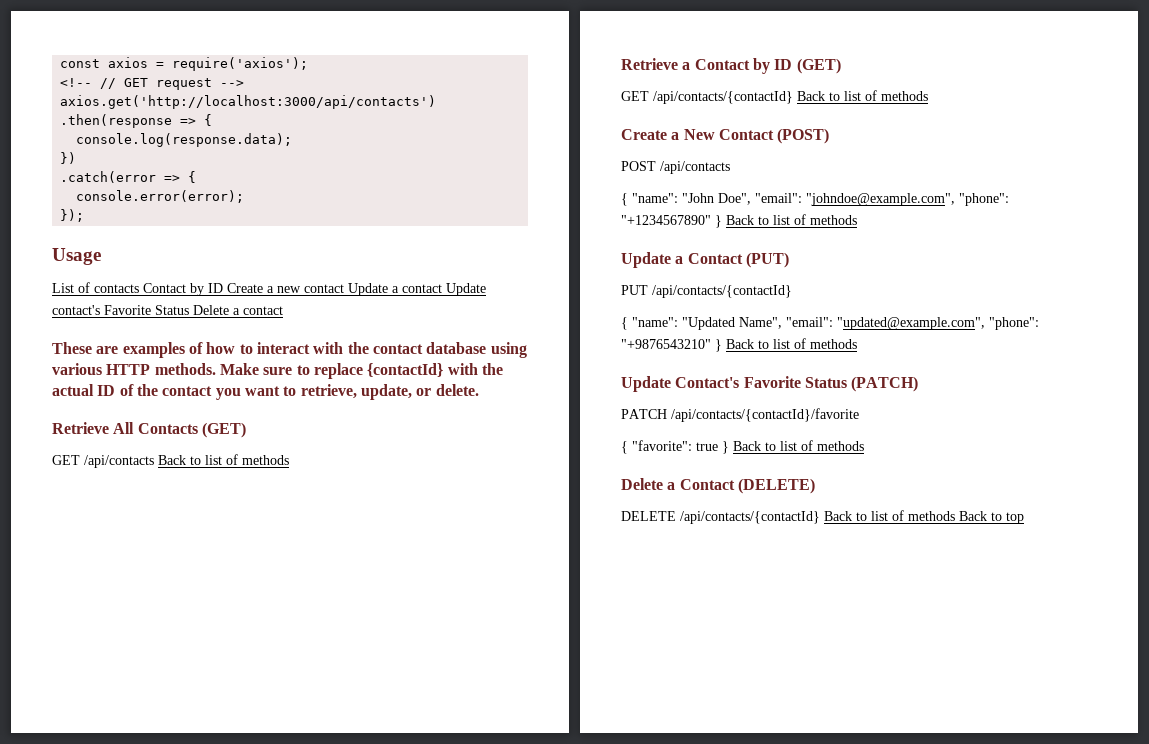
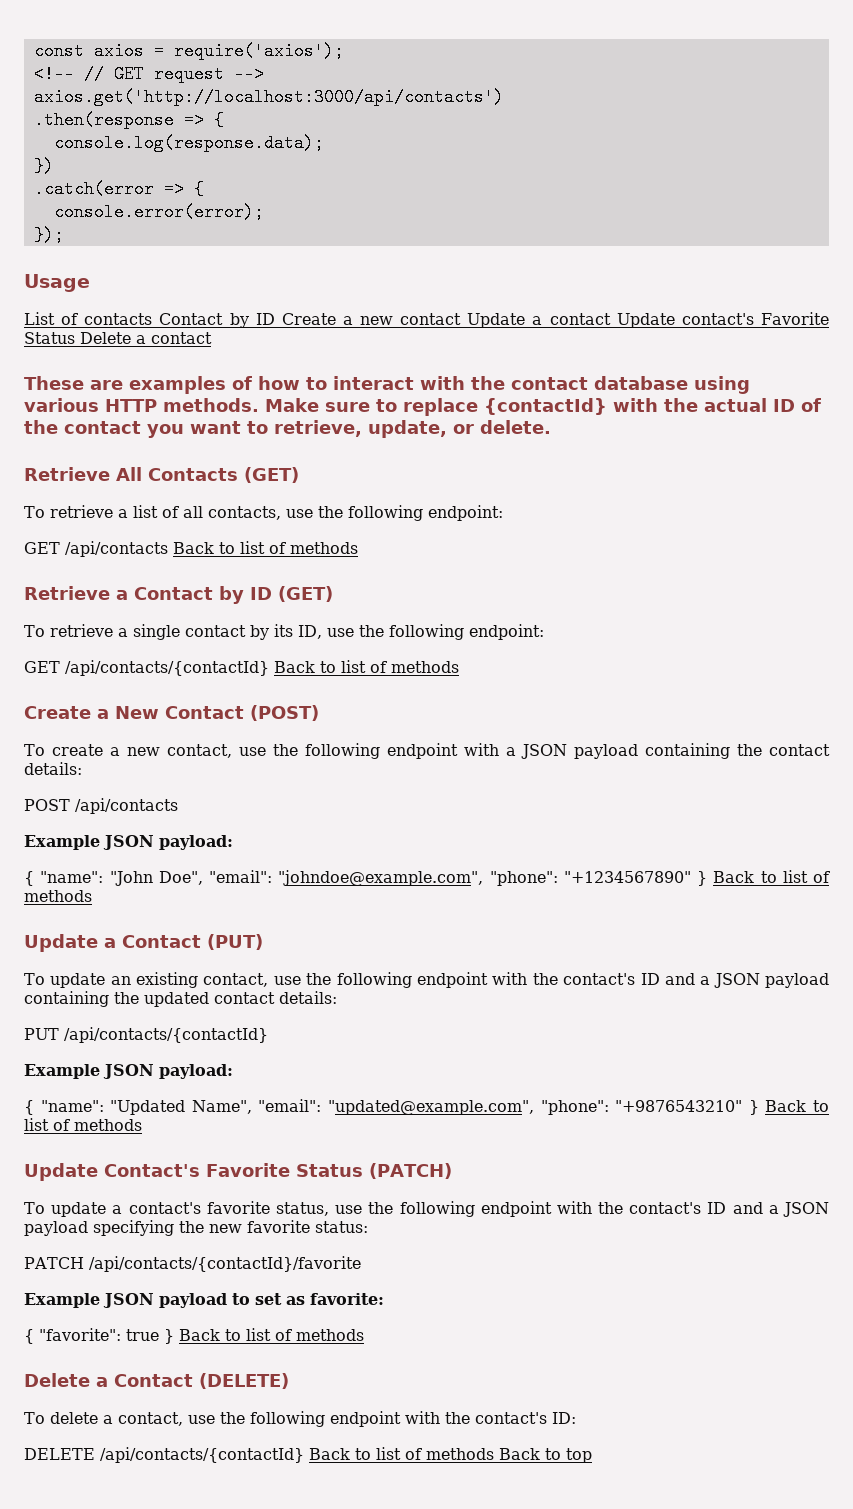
+ To retrieve a list of all contacts, use the following endpoint:
+ To retrieve a single contact by its ID, use the following endpoint:
+ To create a new contact, use the following endpoint with a JSON payload containing the contact details:
  POST /api/contacts
+ Example JSON payload:
+ To update an existing contact, use the following endpoint with the contact's ID and a JSON payload containing the updated contact details:
  PUT /api/contacts/{contactId}
+ Example JSON payload:
+ To update a contact's favorite status, use the following endpoint with the contact's ID and a JSON payload specifying the new favorite status:
  PATCH /api/contacts/{contactId}/favorite
+ Example JSON payload to set as favorite:
+ To delete a contact, use the following endpoint with the contact's ID:

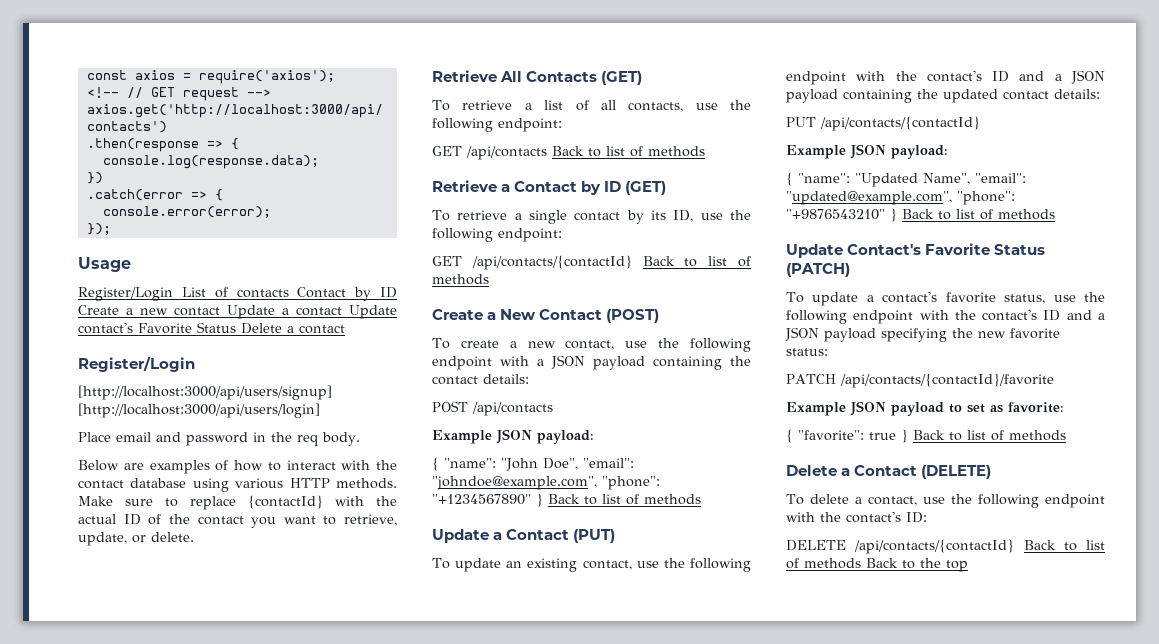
- List of contacts Contact by ID Create a new contact Update a contact Update contact's Favorite Status Delete a contact
- These are examples of how to interact with the contact database using various HTTP methods.
+ Register/Login List of contacts Contact by ID Create a new contact Update a contact Update contact's Favorite Status Delete a contact
+ Register/Login
+ [http://localhost:3000/api/users/signup] [http://localhost:3000/api/users/login]
+ Place email and password in the req body.
+ Below are examples of how to interact with the contact database using various HTTP methods.
- DELETE /api/contacts/{contactId} Back to list of methods Back to top
+ DELETE /api/contacts/{contactId} Back to list of methods Back to the top

